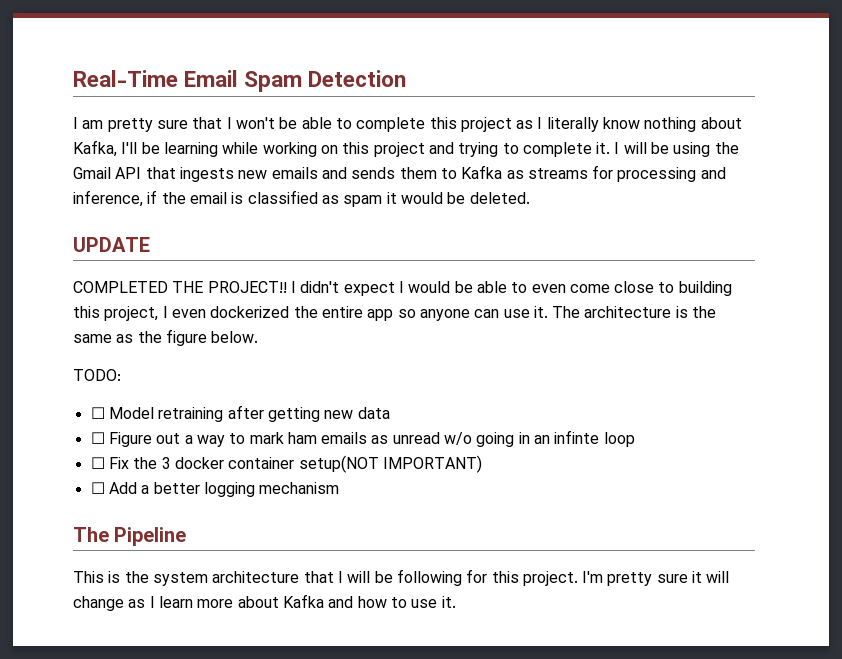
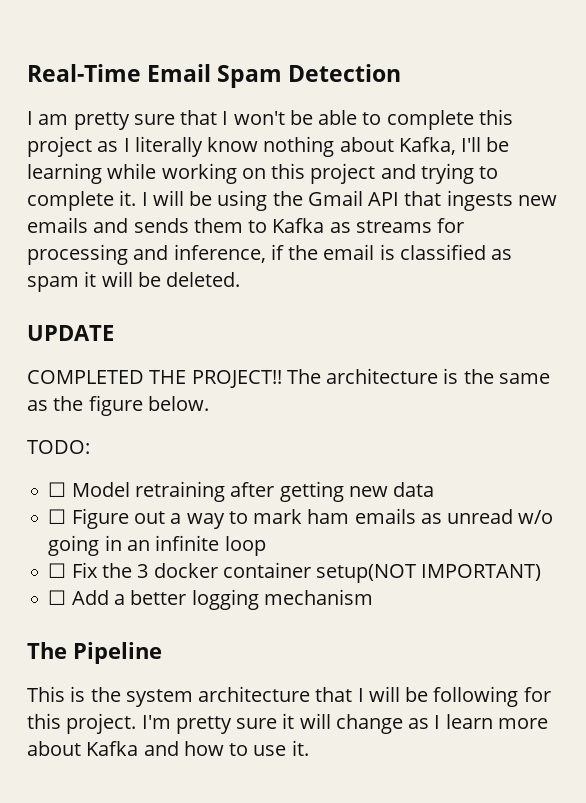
- I will be using the Gmail API that ingests new emails and sends them to Kafka as streams for processing and inference, if the email is classified as spam it would be deleted.
+ I will be using the Gmail API that ingests new emails and sends them to Kafka as streams for processing and inference, if the email is classified as spam it will be deleted.
- I didn't expect I would be able to even come close to building this project, I even dockerized the entire app so anyone can use it.
- ☐ Figure out a way to mark ham emails as unread w/o going in an infinte loop
+ ☐ Figure out a way to mark ham emails as unread w/o going in an infinite loop

